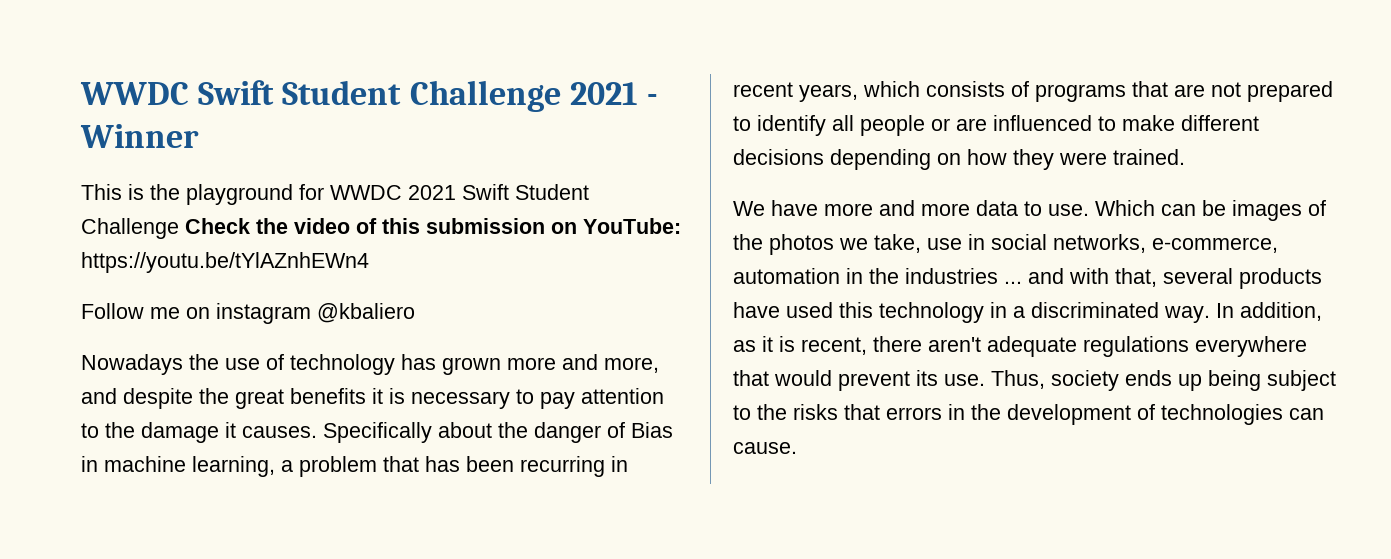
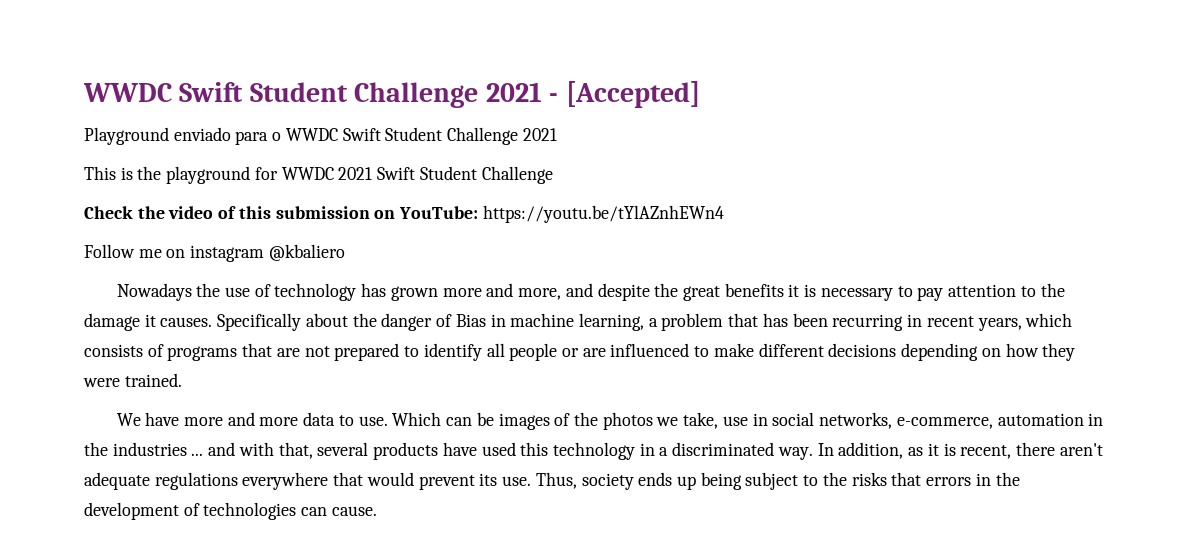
- WWDC Swift Student Challenge 2021 - Winner
+ WWDC Swift Student Challenge 2021 - [Accepted]
+ Playground enviado para o WWDC Swift Student Challenge 2021
- This is the playground for WWDC 2021 Swift Student Challenge Check the video of this submission on YouTube: https://youtu.be/tYlAZnhEWn4
+ This is the playground for WWDC 2021 Swift Student Challenge
+ Check the video of this submission on YouTube: https://youtu.be/tYlAZnhEWn4

